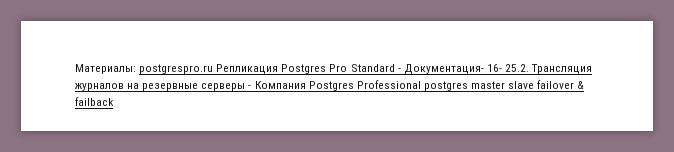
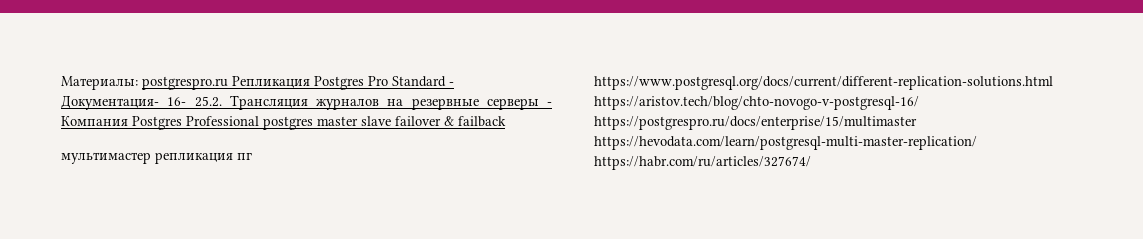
+ мультимастер репликация пг https://www.postgresql.org/docs/current/different-replication-solutions.html https://aristov.tech/blog/chto-novogo-v-postgresql-16/ https://postgrespro.ru/docs/enterprise/15/multimaster https://hevodata.com/learn/postgresql-multi-master-replication/ https://habr.com/ru/articles/327674/

